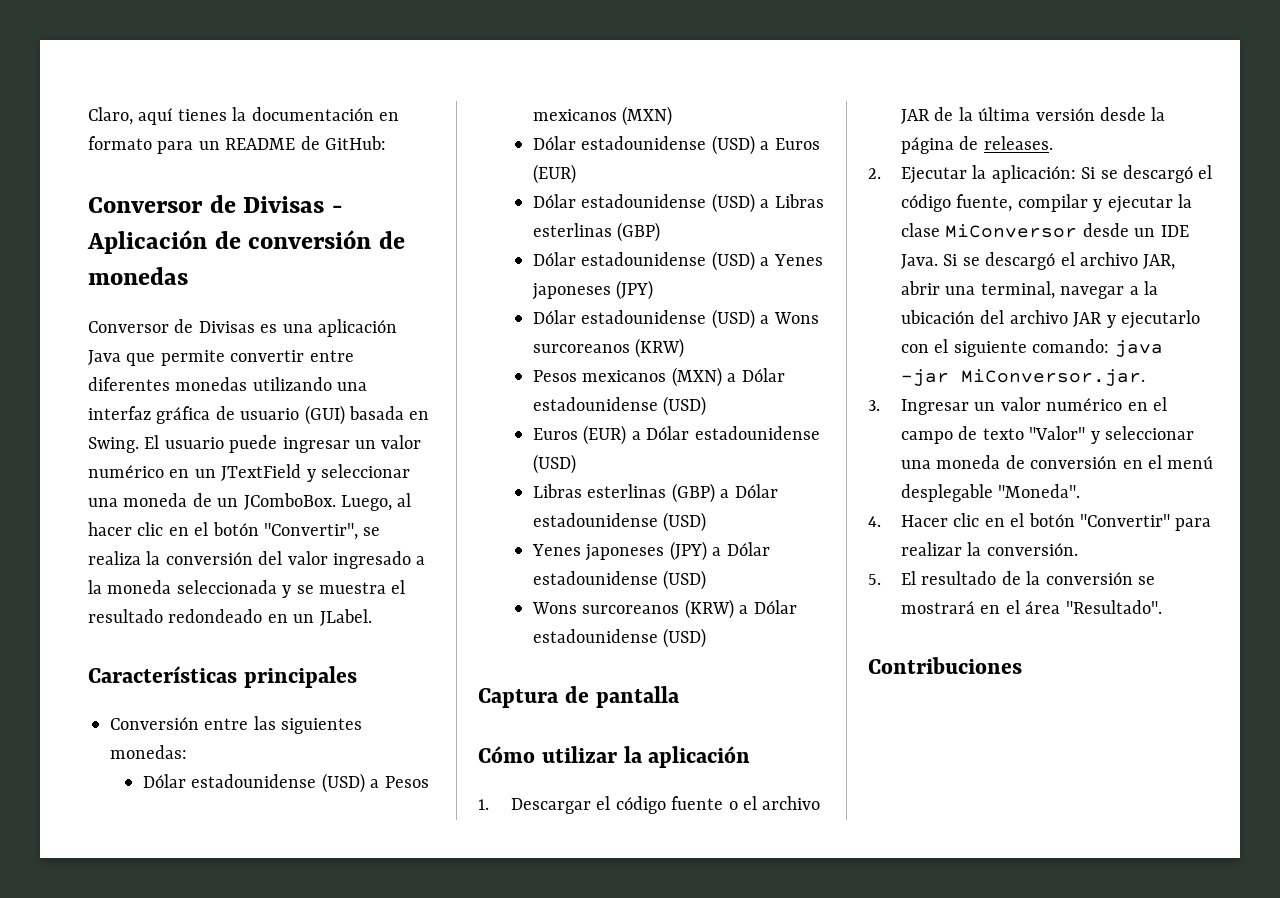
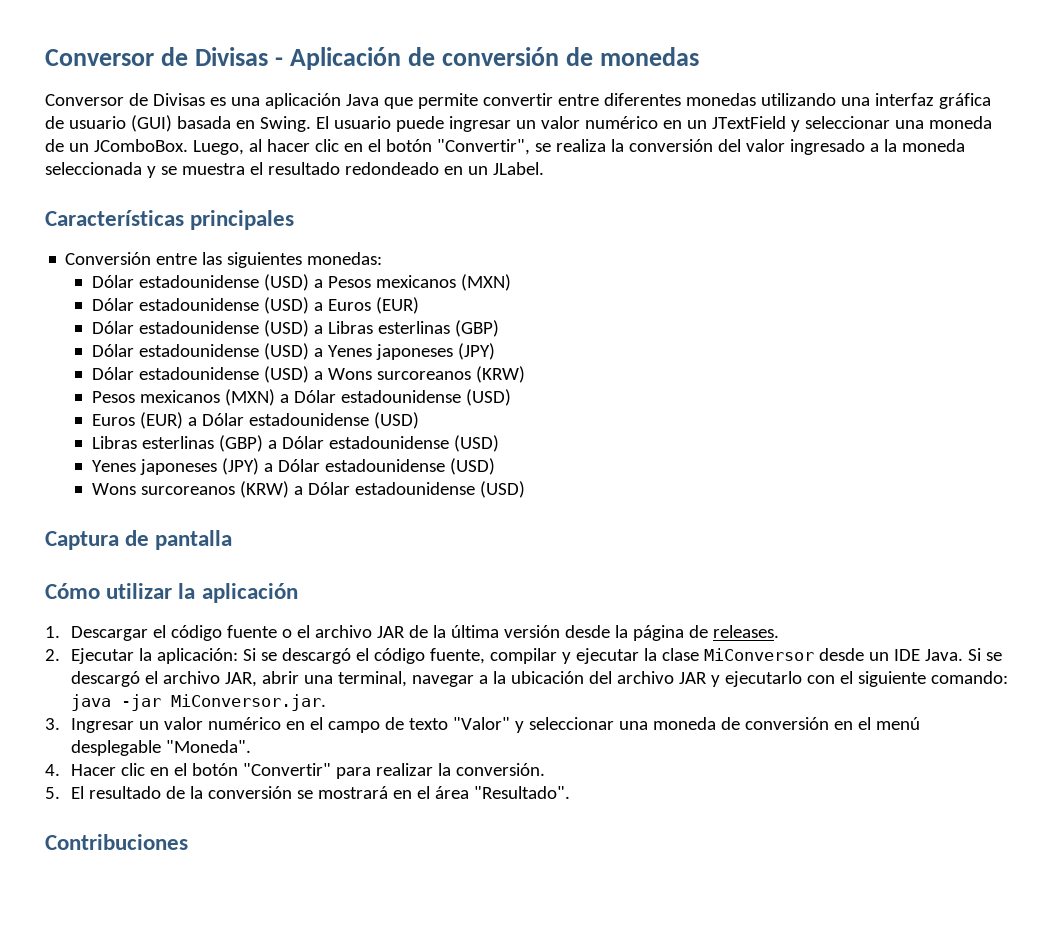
- Claro, aquí tienes la documentación en formato para un README de GitHub:

